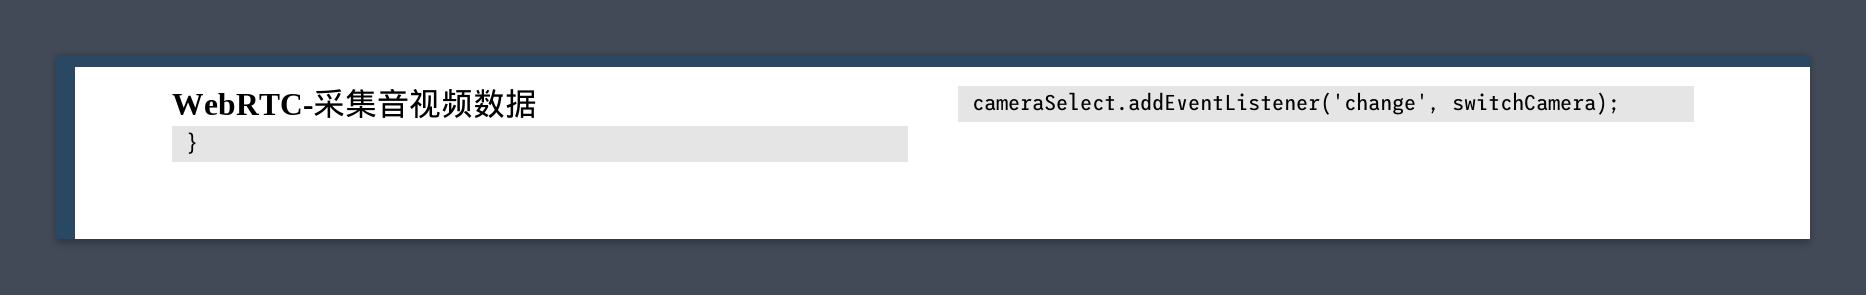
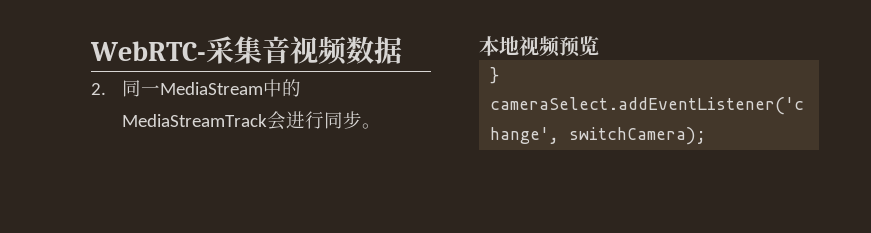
+ 2.同一MediaStream中的MediaStreamTrack会进行同步。
+ 本地视频预览

